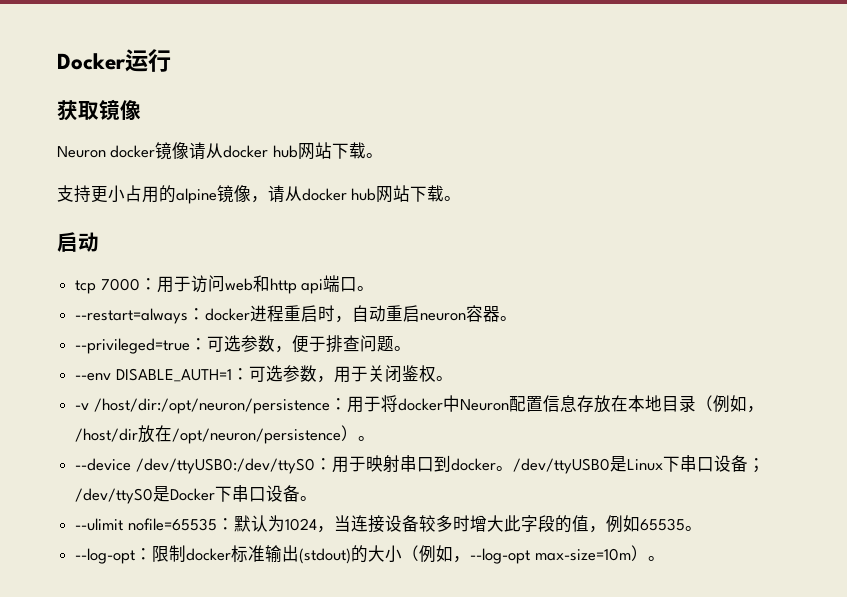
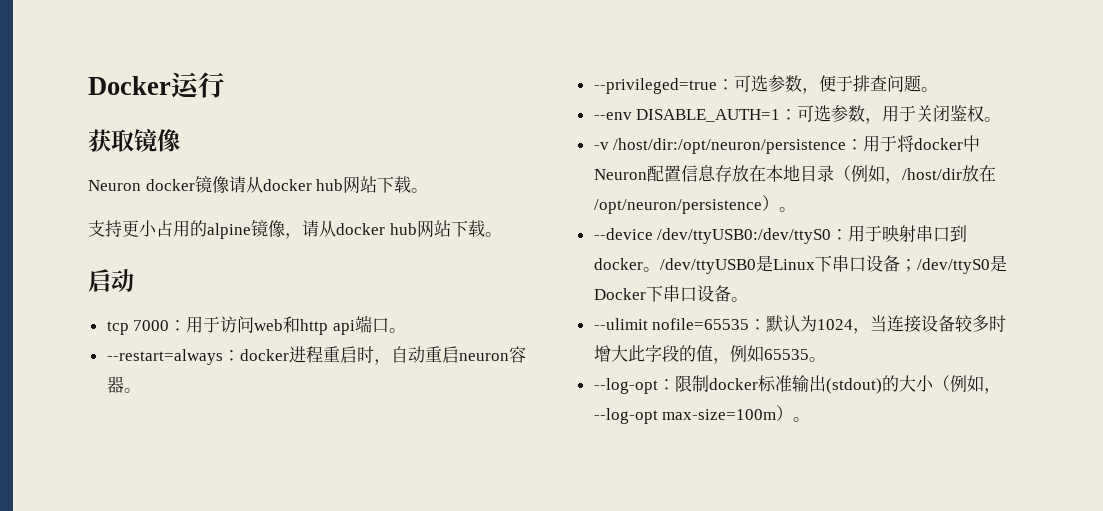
- --log-opt：限制docker标准输出(stdout)的大小（例如，--log-opt max-size=10m）。
+ --log-opt：限制docker标准输出(stdout)的大小（例如，--log-opt max-size=100m）。

